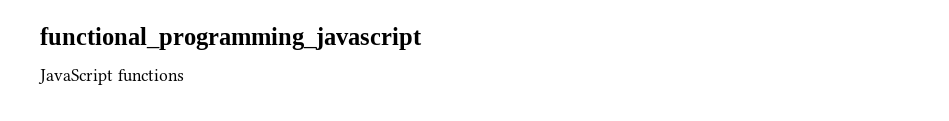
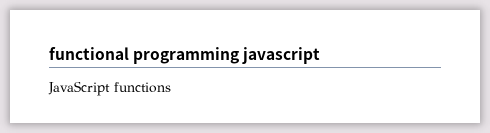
- functional_programming_javascript
+ functional programming javascript

